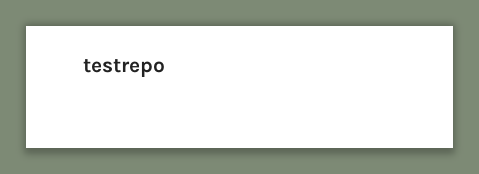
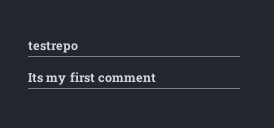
+ Its my first comment

